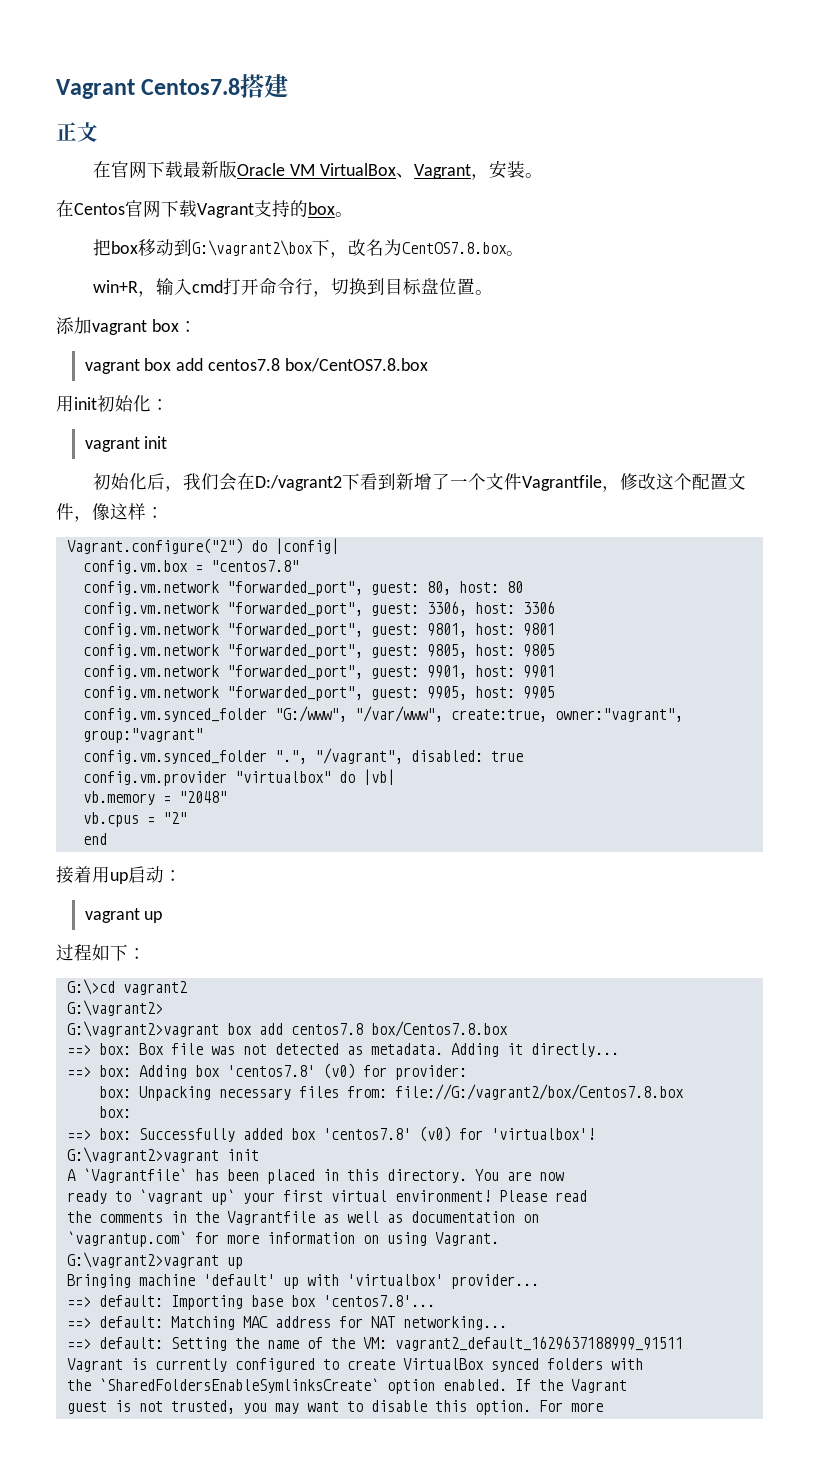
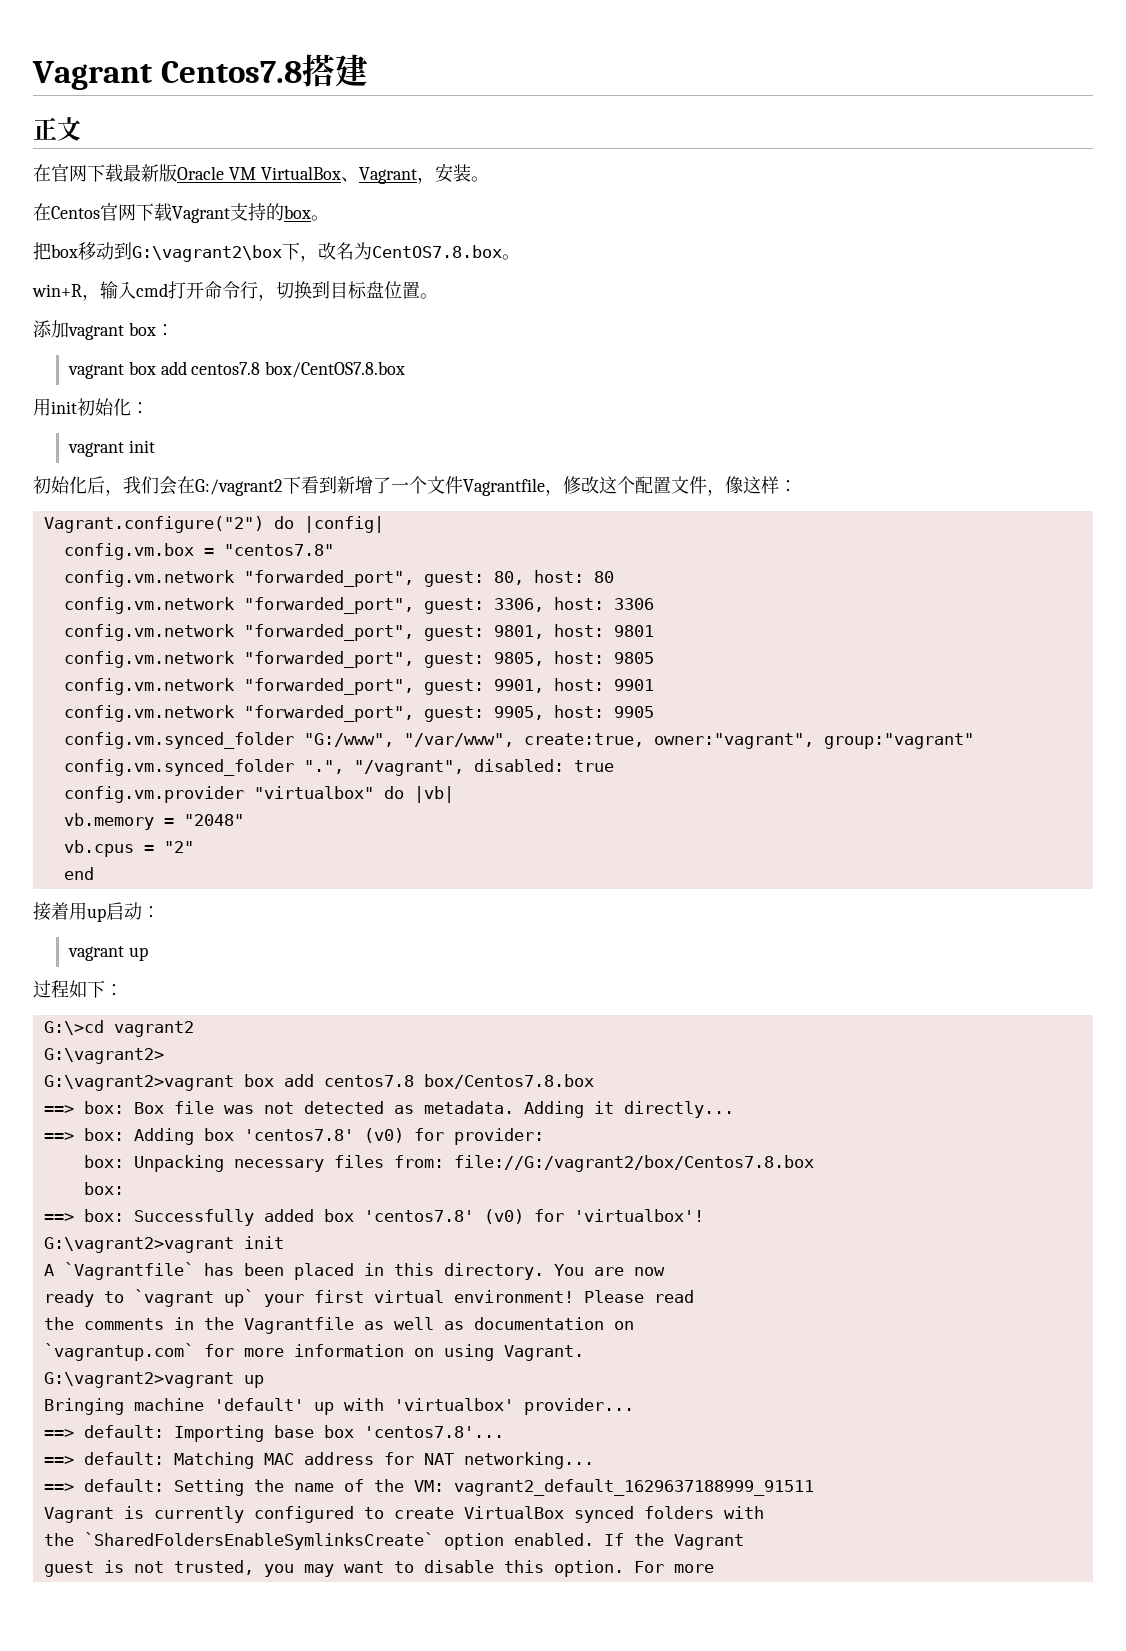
- 初始化后，我们会在D:/vagrant2下看到新增了一个文件Vagrantfile，修改这个配置文件，像这样：
+ 初始化后，我们会在G:/vagrant2下看到新增了一个文件Vagrantfile，修改这个配置文件，像这样：

